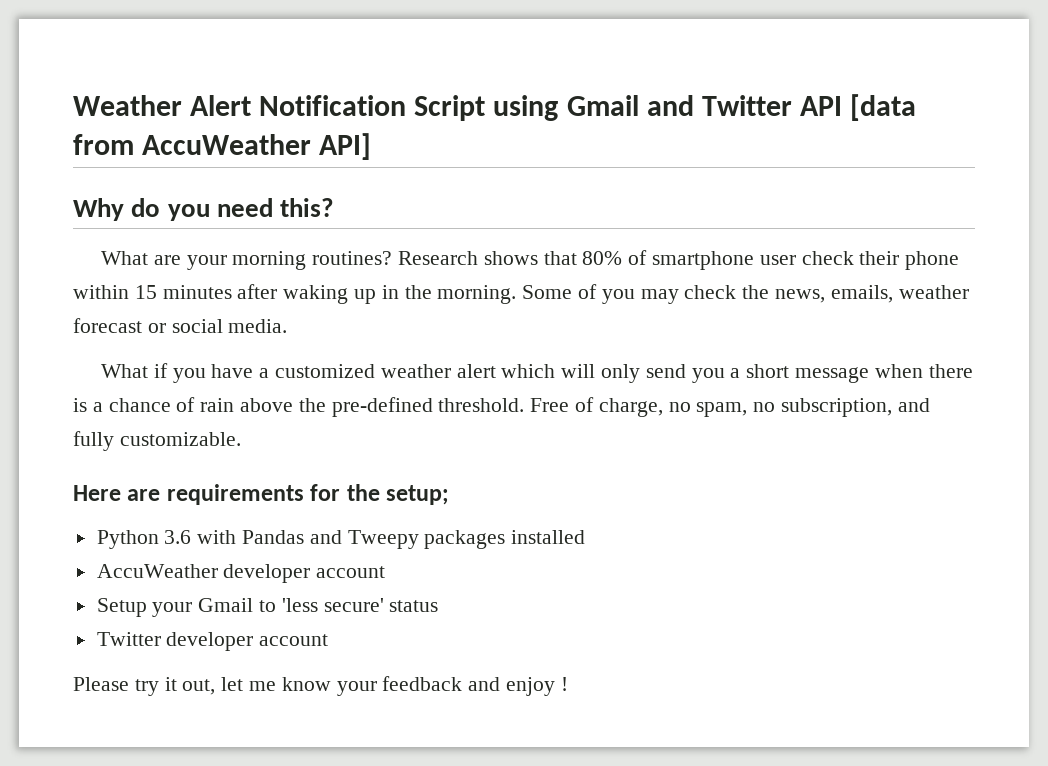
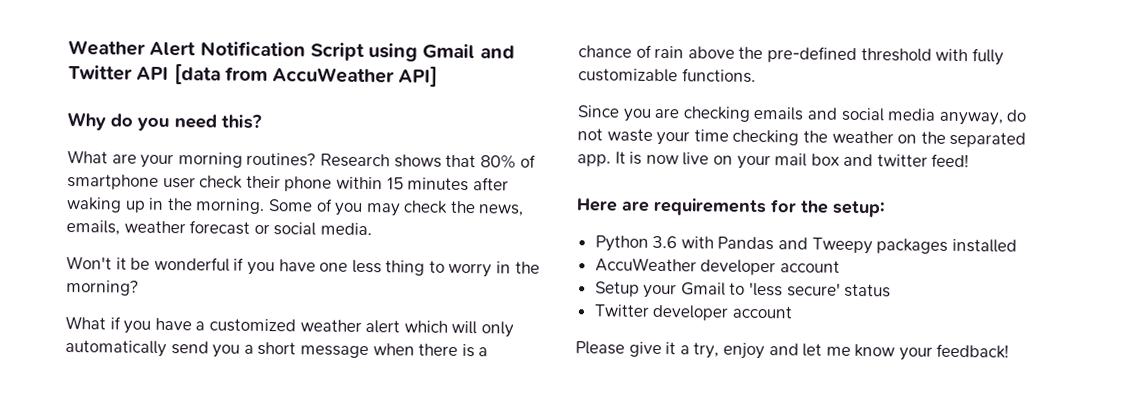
+ Won't it be wonderful if you have one less thing to worry in the morning?
- What if you have a customized weather alert which will only send you a short message when there is a chance of rain above the pre-defined threshold. Free of charge, no spam, no subscription, and fully customizable.
+ What if you have a customized weather alert which will only automatically send you a short message when there is a chance of rain above the pre-defined threshold with fully customizable functions.
+ Since you are checking emails and social media anyway, do not waste your time checking the weather on the separated app. It is now live on your mail box and twitter feed!
- Here are requirements for the setup;
+ Here are requirements for the setup:
- Please try it out, let me know your feedback and enjoy !
+ Please give it a try, enjoy and let me know your feedback!

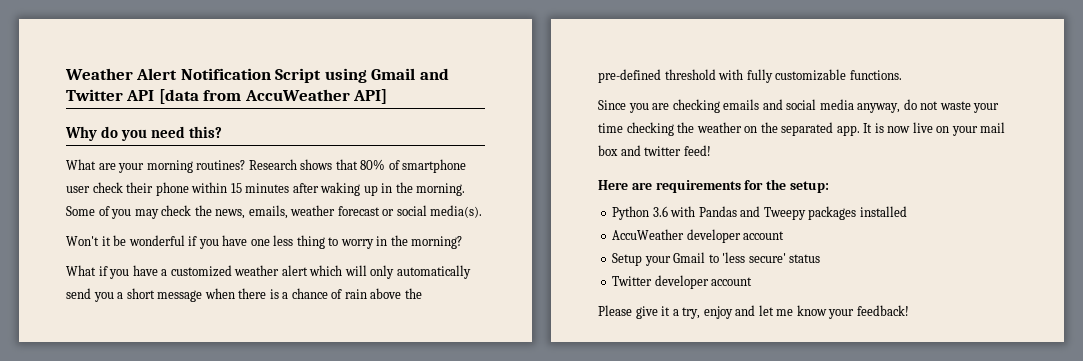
- Some of you may check the news, emails, weather forecast or social media.
+ Some of you may check the news, emails, weather forecast or social media(s).

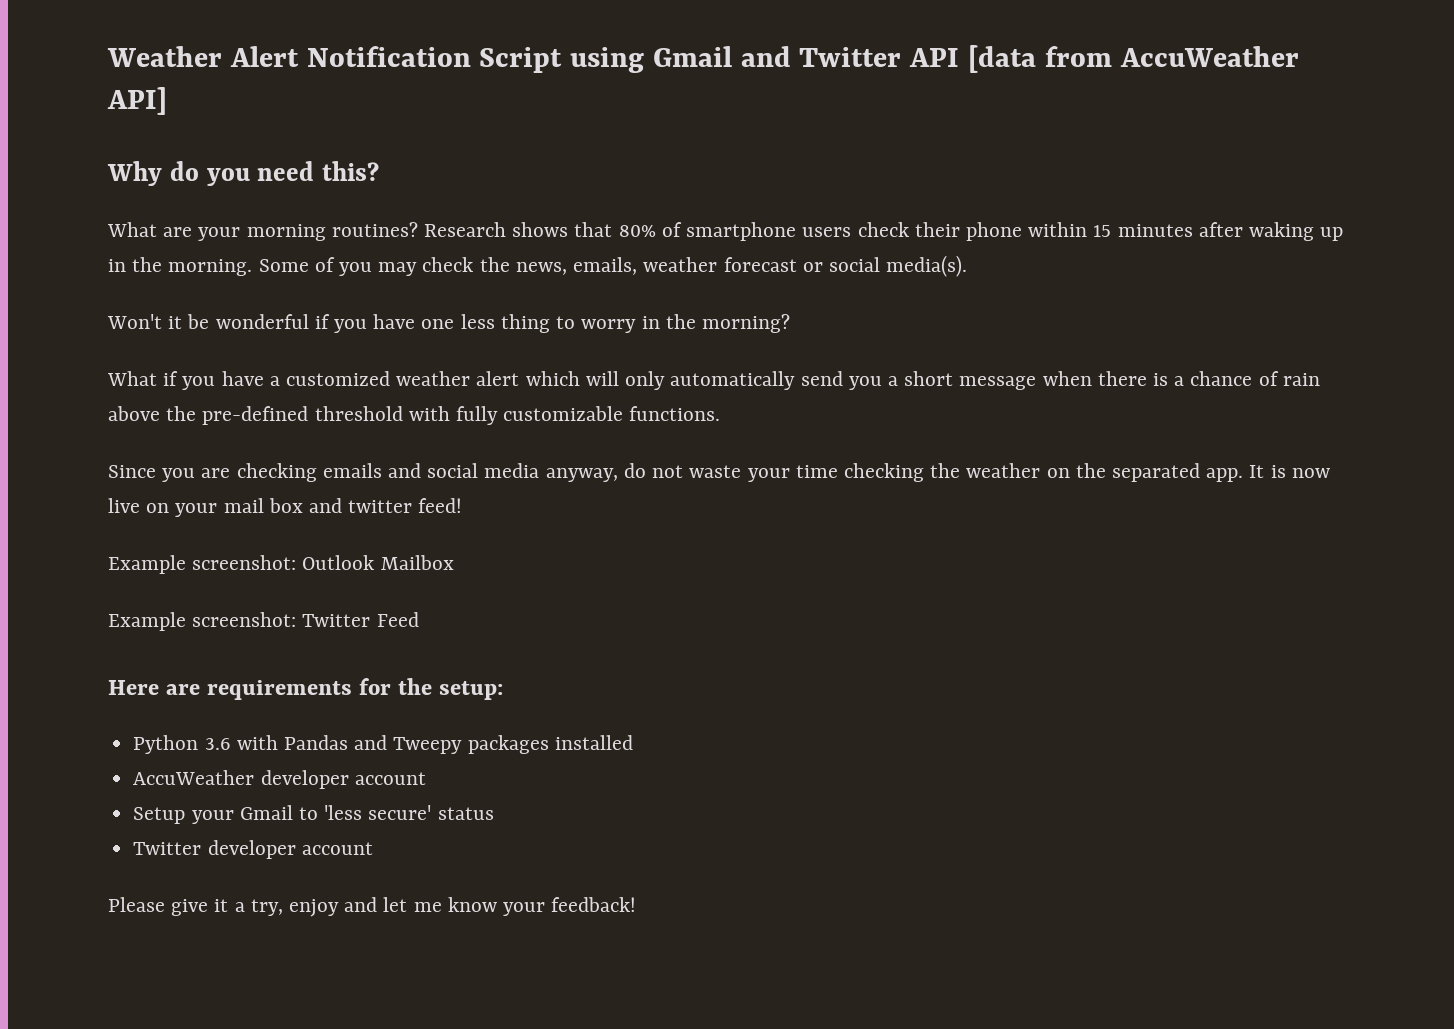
- Research shows that 80% of smartphone user check their phone within 15 minutes after waking up in the morning.
+ Research shows that 80% of smartphone users check their phone within 15 minutes after waking up in the morning.
+ Example screenshot: Outlook Mailbox
+ Example screenshot: Twitter Feed

